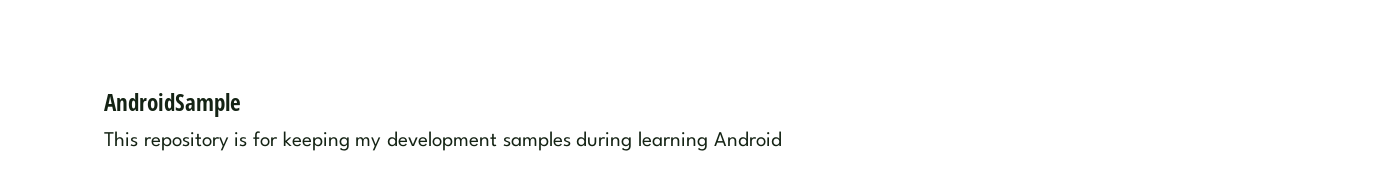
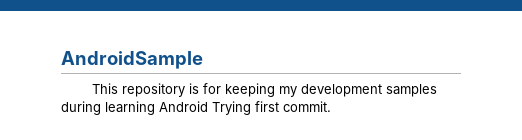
- This repository is for keeping my development samples during learning Android
+ This repository is for keeping my development samples during learning Android Trying first commit.

